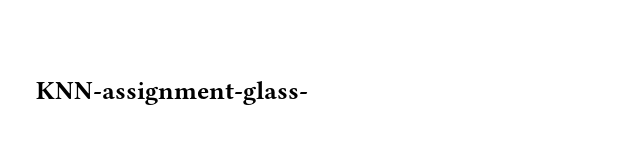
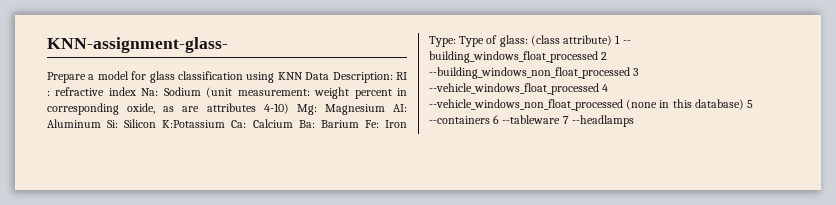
+ Prepare a model for glass classification using KNN Data Description: RI : refractive index Na: Sodium (unit measurement: weight percent in corresponding oxide, as are attributes 4-10) Mg: Magnesium AI: Aluminum Si: Silicon K:Potassium Ca: Calcium Ba: Barium Fe: Iron Type: Type of glass: (class attribute) 1 -- building_windows_float_processed 2 --building_windows_non_float_processed 3 --vehicle_windows_float_processed 4 --vehicle_windows_non_float_processed (none in this database) 5 --containers 6 --tableware 7 --headlamps

